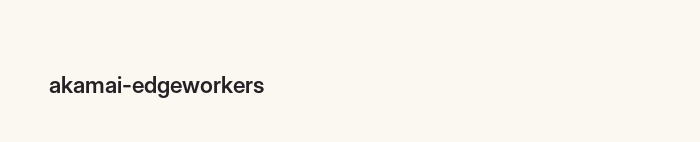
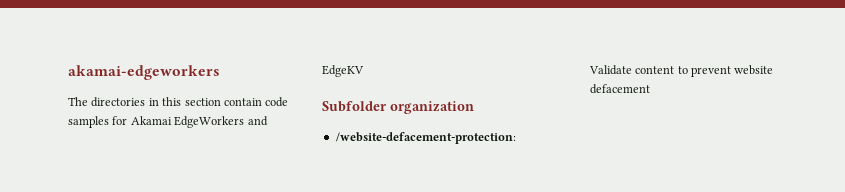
+ The directories in this section contain code samples for Akamai EdgeWorkers and EdgeKV
+ Subfolder organization
+ /website-defacement-protection: Validate content to prevent website defacement

